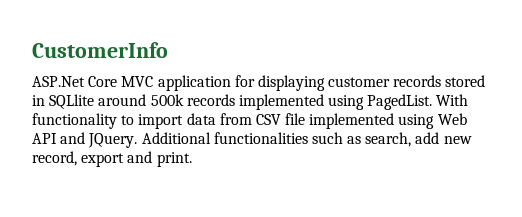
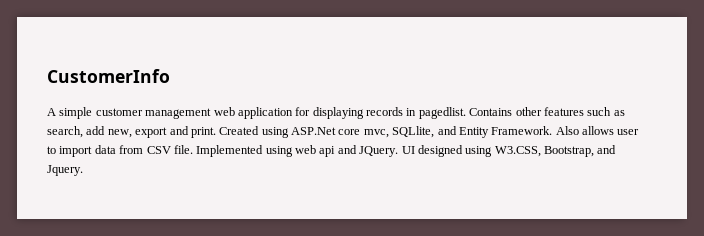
- ASP.Net Core MVC application for displaying customer records stored in SQLlite around 500k records implemented using PagedList. With functionality to import data from CSV file implemented using Web API and JQuery. Additional functionalities such as search, add new record, export and print.
+ A simple customer management web application for displaying records in pagedlist. Contains other features such as search, add new, export and print. Created using ASP.Net core mvc, SQLlite, and Entity Framework. Also allows user to import data from CSV file. Implemented using web api and JQuery. UI designed using W3.CSS, Bootstrap, and Jquery.

